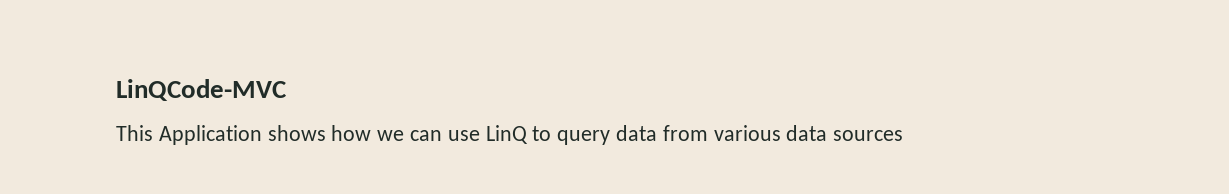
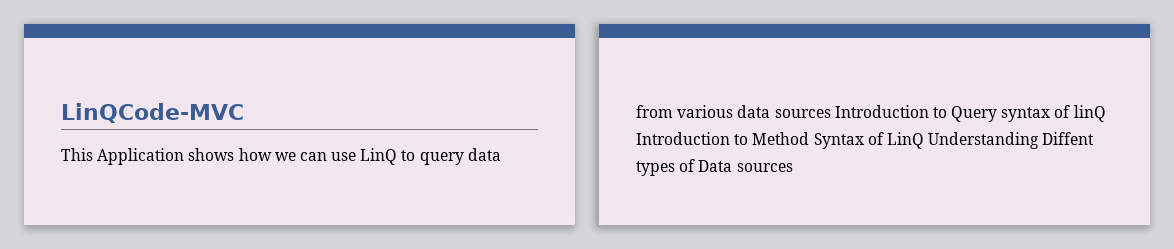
- This Application shows how we can use LinQ to query data from various data sources
+ This Application shows how we can use LinQ to query data from various data sources Introduction to Query syntax of linQ Introduction to Method Syntax of LinQ Understanding Diffent types of Data sources

